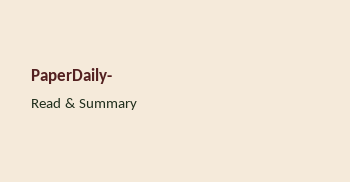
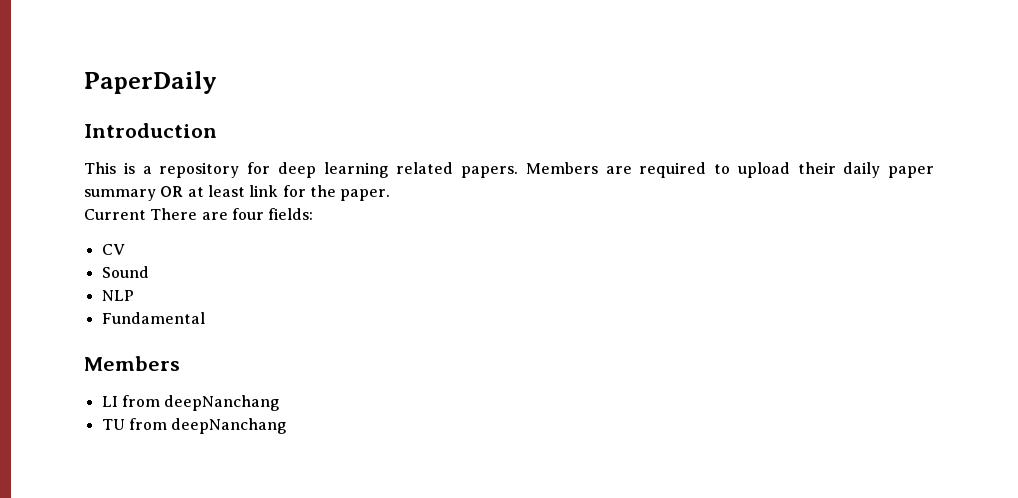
- PaperDaily-
- Read & Summary
+ PaperDaily
+ Introduction
+ This is a repository for deep learning related papers. Members are required to upload their daily paper summary OR at least link for the paper.
+ Current There are four fields:
+ CV
+ Sound
+ NLP
+ Fundamental
+ Members
+ LI from deepNanchang
+ TU from deepNanchang

